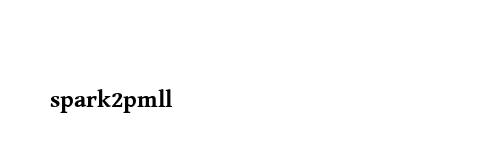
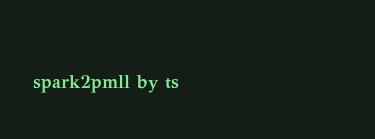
- spark2pmll
+ spark2pmll by ts

